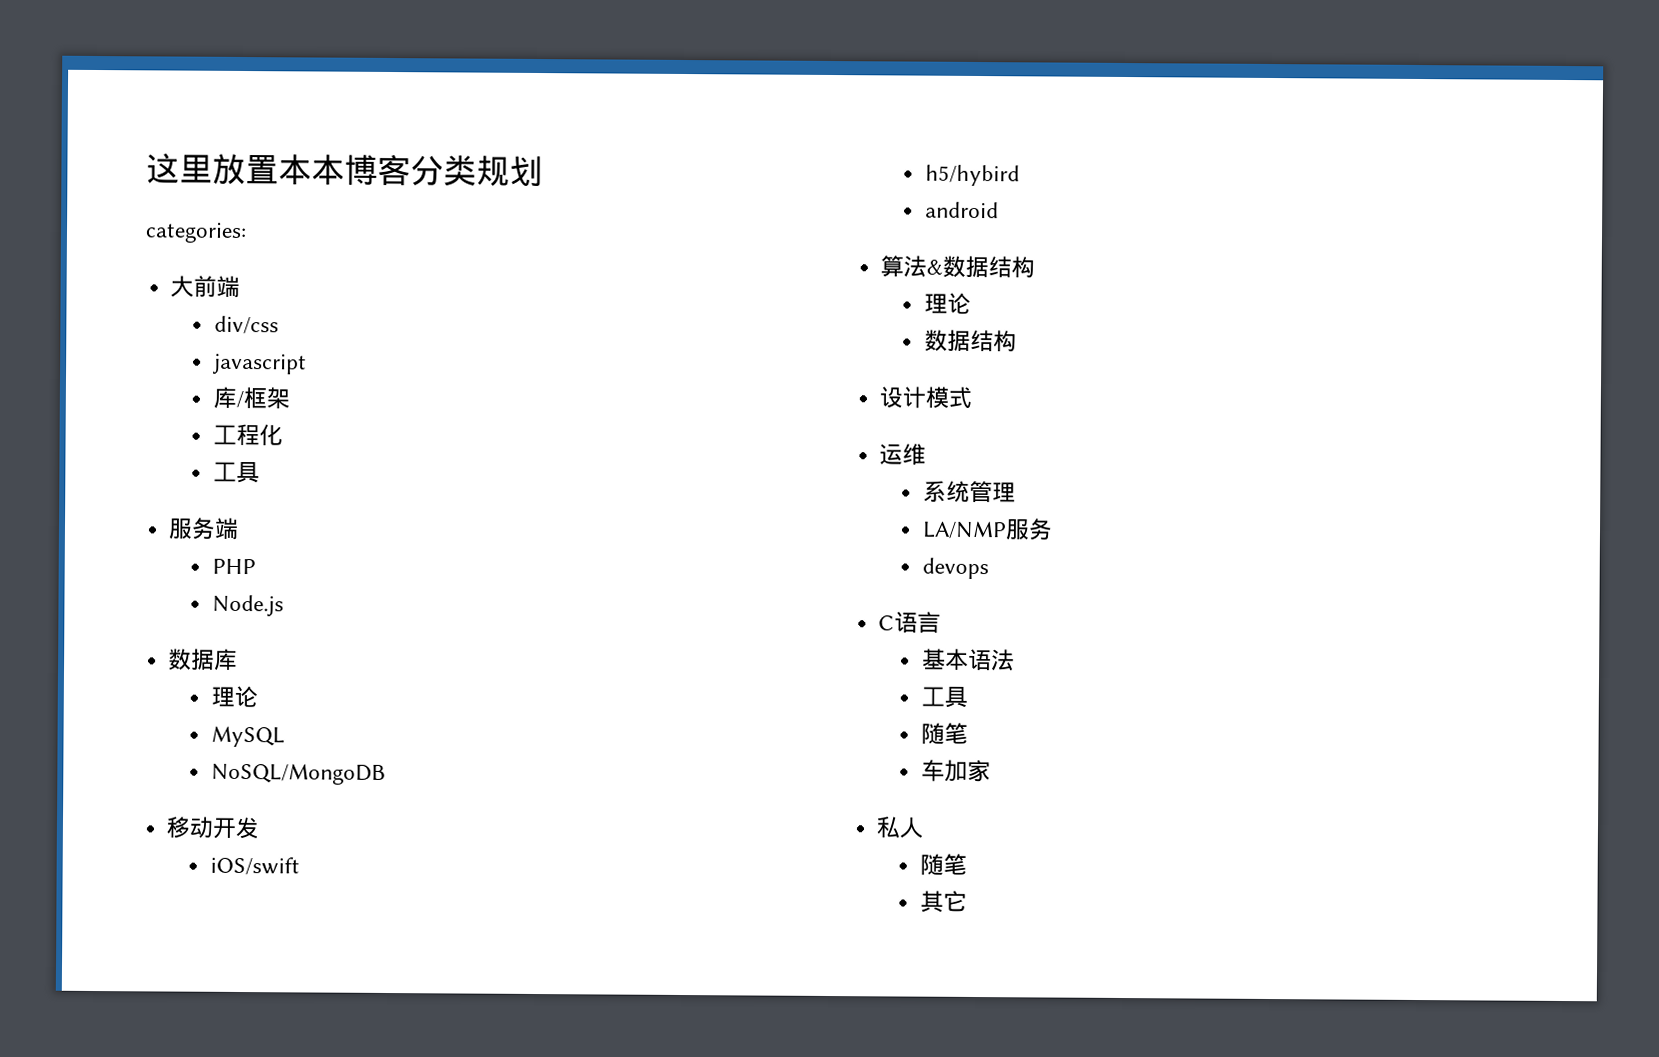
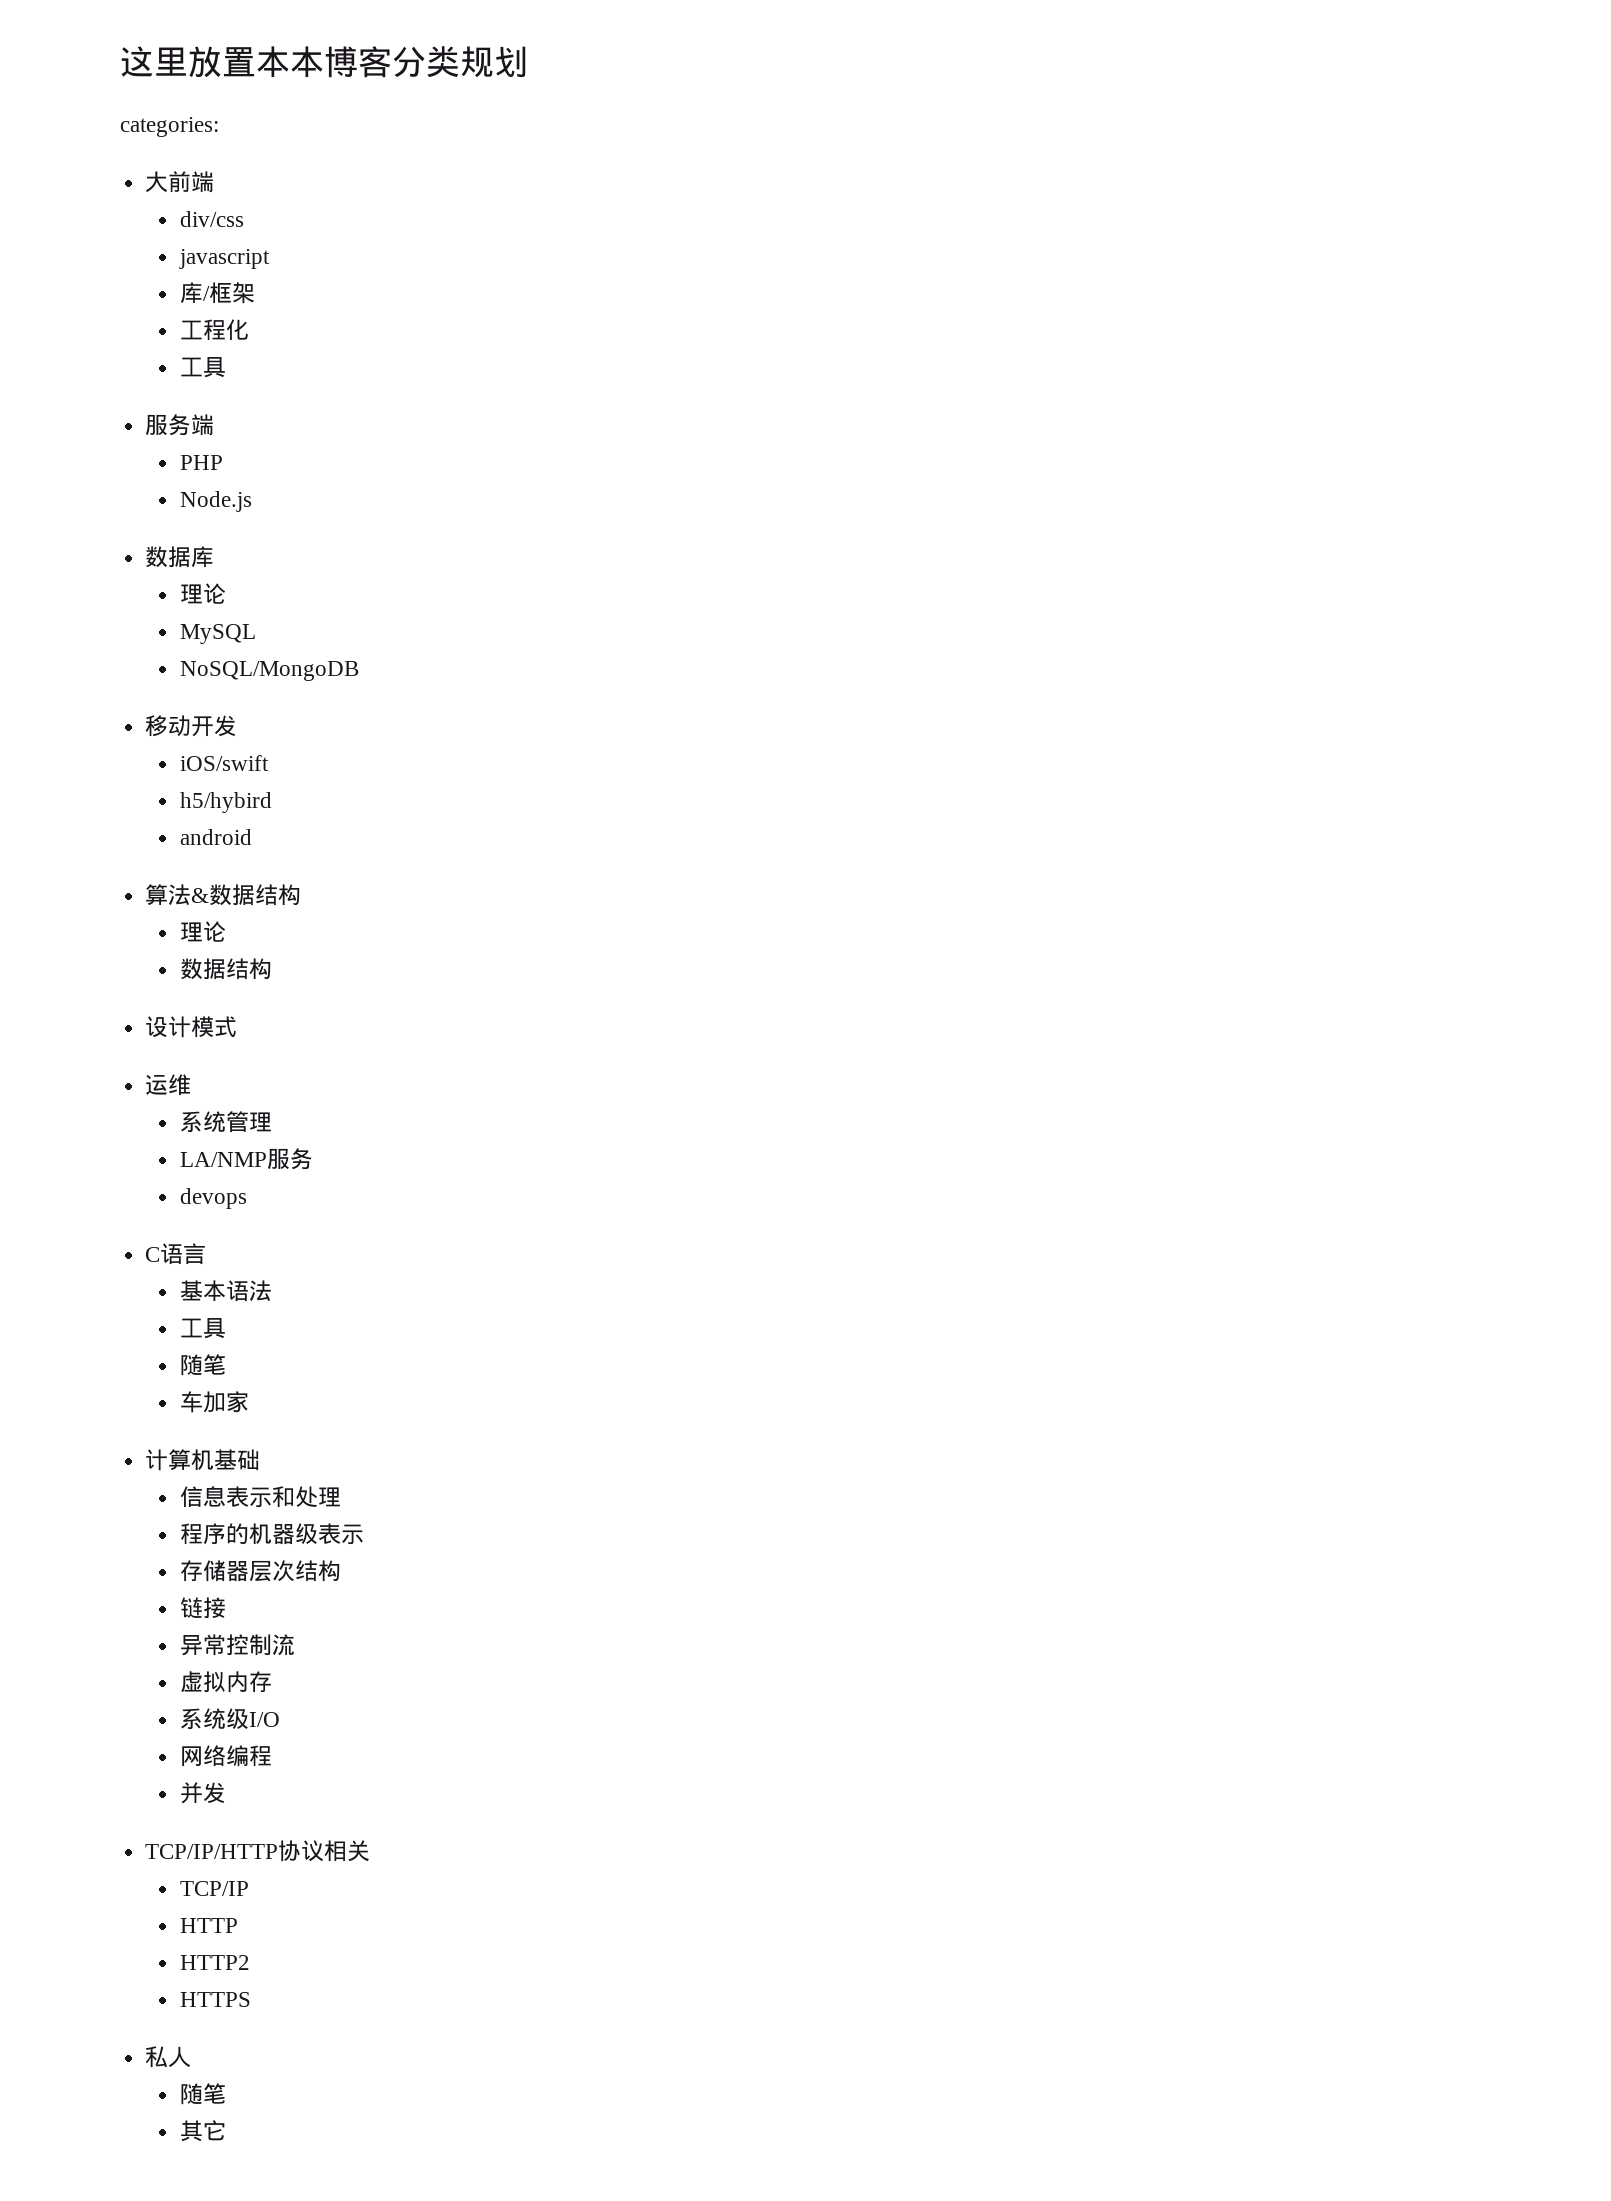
+ 计算机基础
+ 信息表示和处理
+ 程序的机器级表示
+ 存储器层次结构
+ 链接
+ 异常控制流
+ 虚拟内存
+ 系统级I/O
+ 网络编程
+ 并发
+ TCP/IP/HTTP协议相关
+ TCP/IP
+ HTTP
+ HTTP2
+ HTTPS

